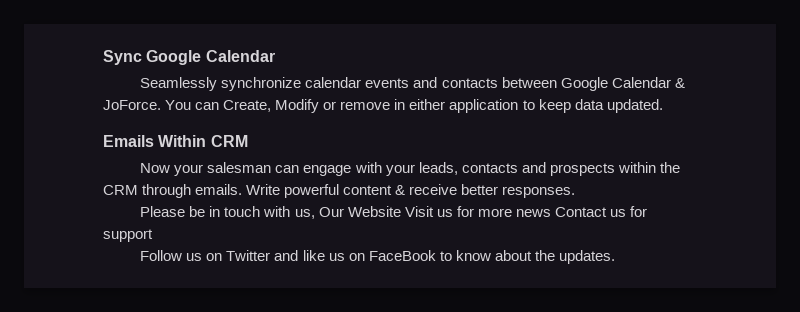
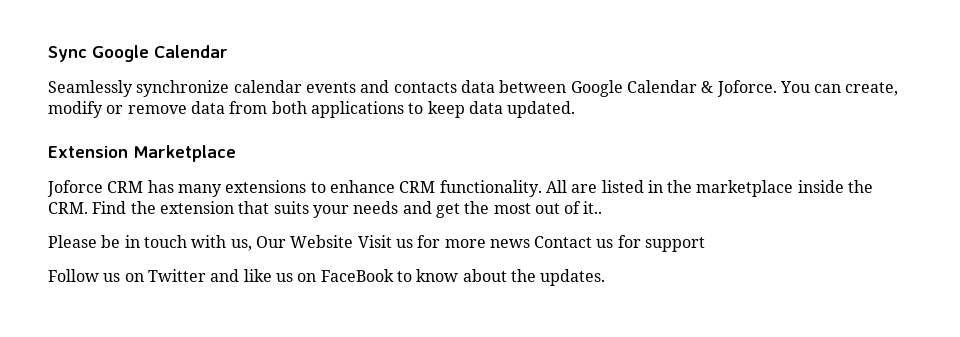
- Seamlessly synchronize calendar events and contacts between Google Calendar & JoForce.
+ Seamlessly synchronize calendar events and contacts data between Google Calendar & Joforce.
- You can Create, Modify or remove in either application to keep data updated.
- Emails Within CRM
- Now your salesman can engage with your leads, contacts and prospects within the CRM through emails. Write powerful content & receive better responses.
+ You can create, modify or remove data from both applications to keep data updated.
+ Extension Marketplace
+ Joforce CRM has many extensions to enhance CRM functionality. All are listed in the marketplace inside the CRM. Find the extension that suits your needs and get the most out of it..

